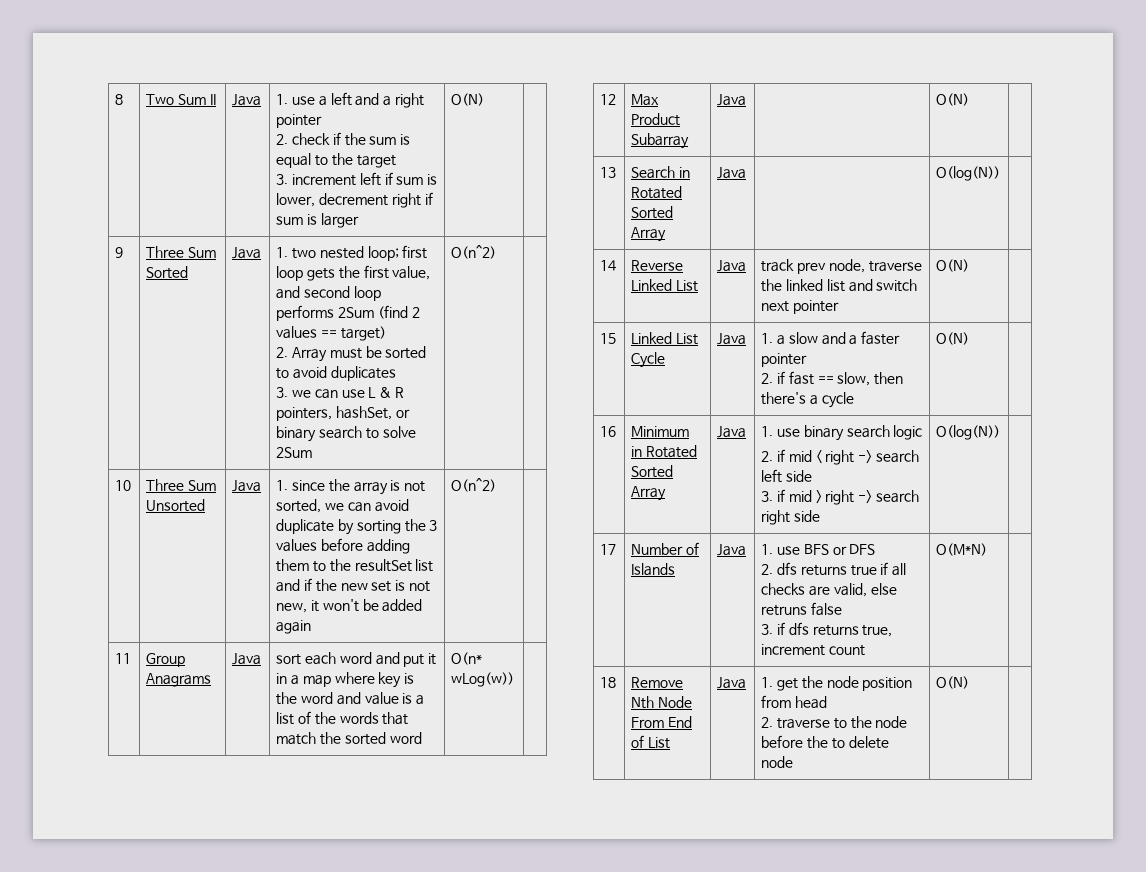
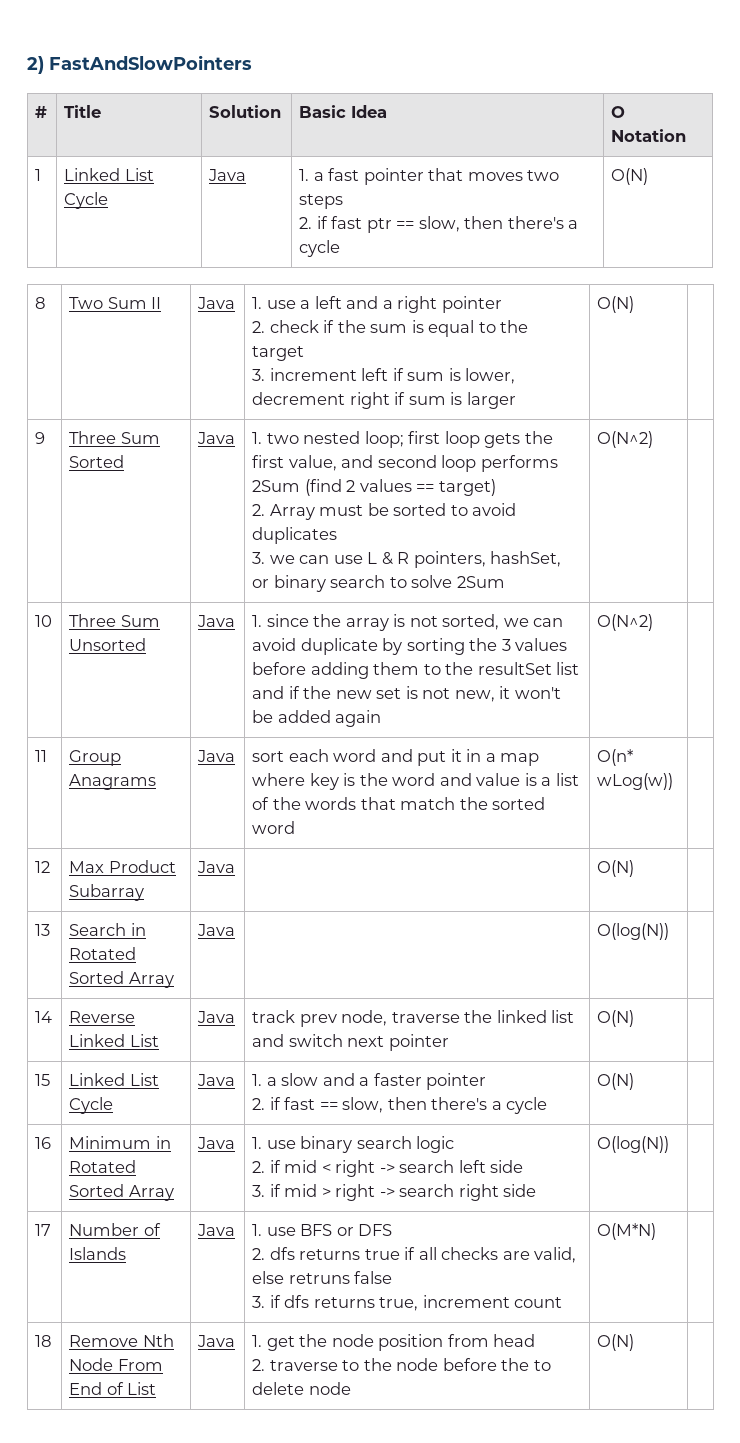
+ 2) FastAndSlowPointers
+ # | Title | Solution | Basic Idea | O Notation
+ 1 | Linked List Cycle | Java | 1. a fast pointer that moves two steps
+ 2. if fast ptr == slow, then there's a cycle | O(N)
- 3. we can use L & R pointers, hashSet, or binary search to solve 2Sum | O(n^2)
+ 3. we can use L & R pointers, hashSet, or binary search to solve 2Sum | O(N^2)
- 1. since the array is not sorted, we can avoid duplicate by sorting the 3 values before adding them to the resultSet list and if the new set is not new, it won't be added again | O(n^2)
+ 1. since the array is not sorted, we can avoid duplicate by sorting the 3 values before adding them to the resultSet list and if the new set is not new, it won't be added again | O(N^2)

